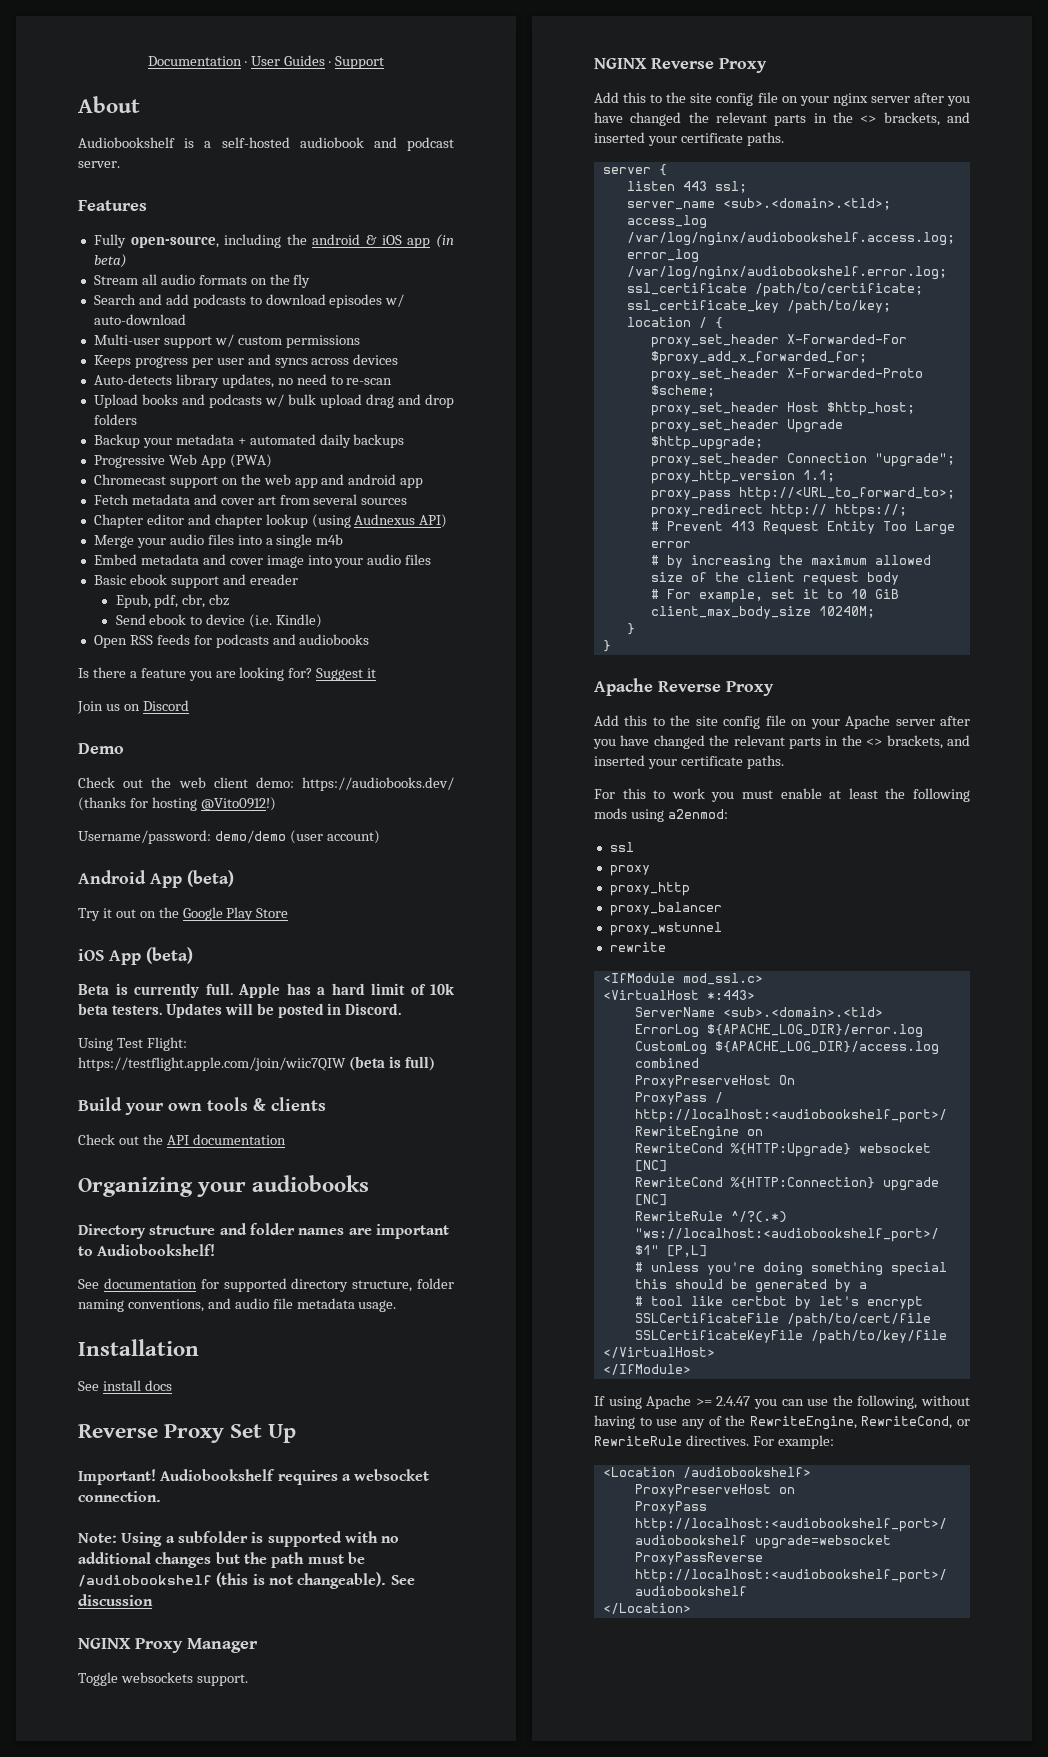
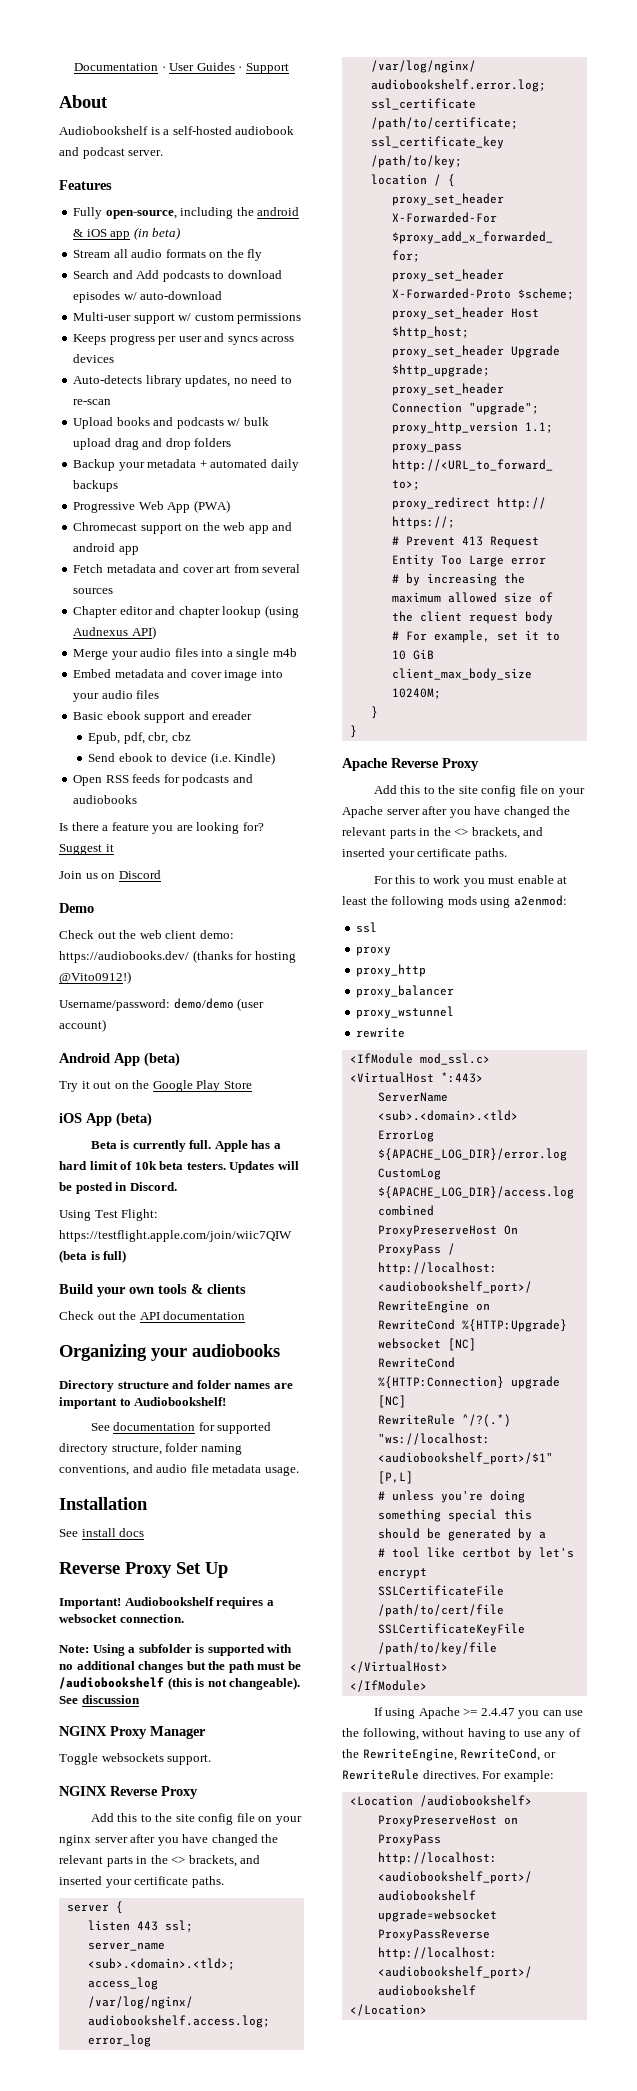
- Search and add podcasts to download episodes w/ auto-download
+ Search and Add podcasts to download episodes w/ auto-download

